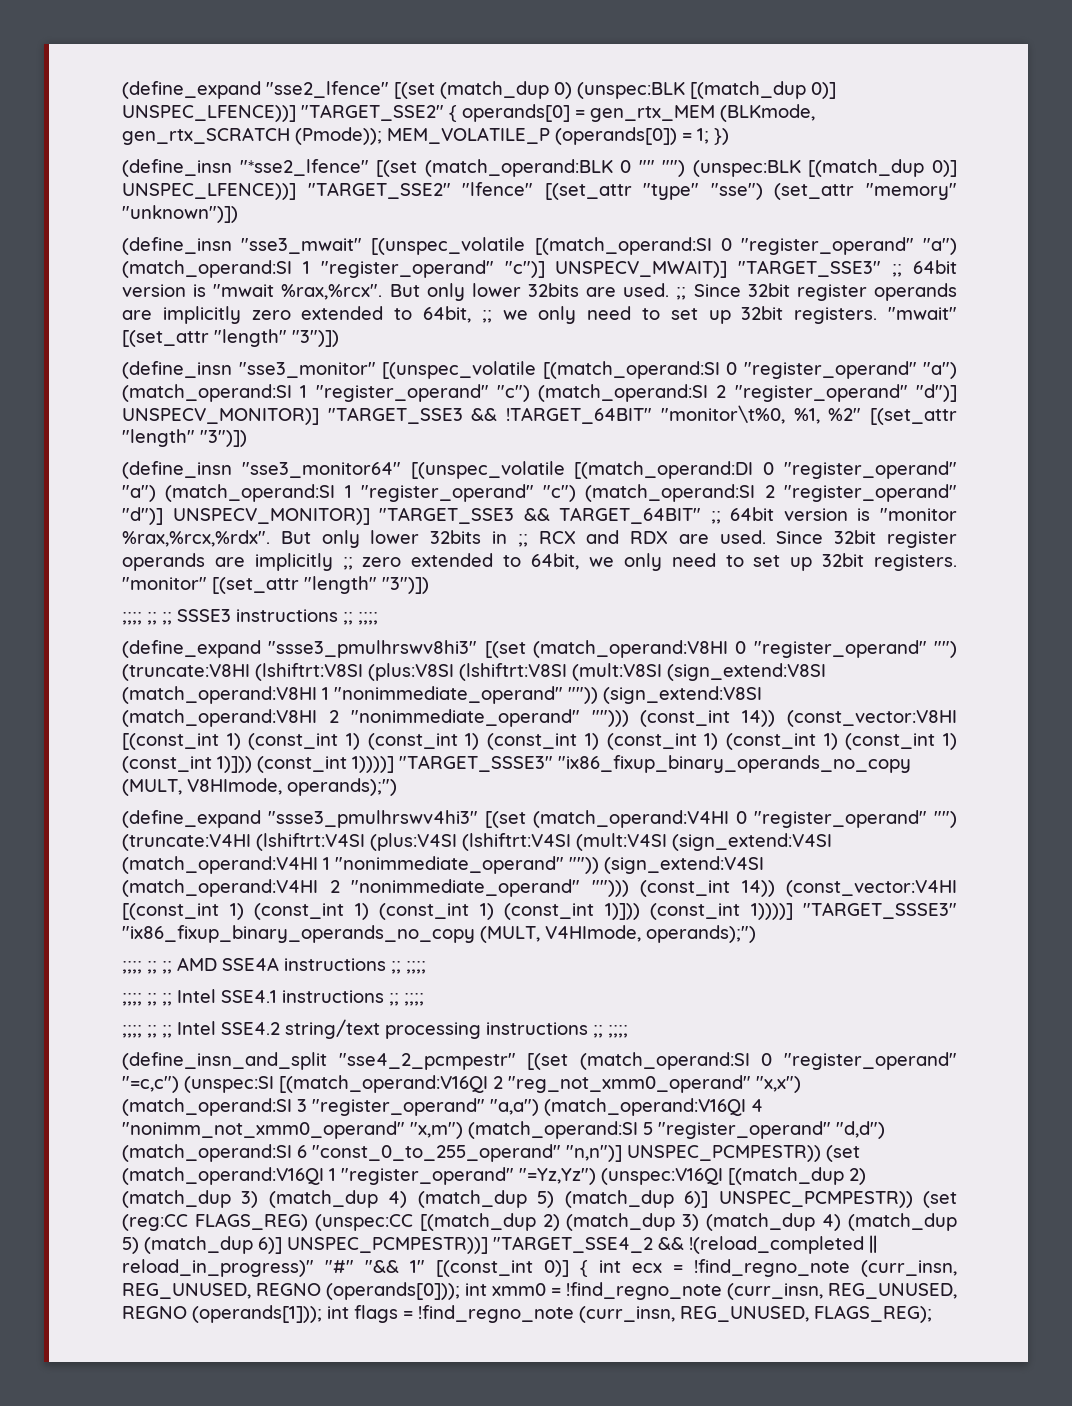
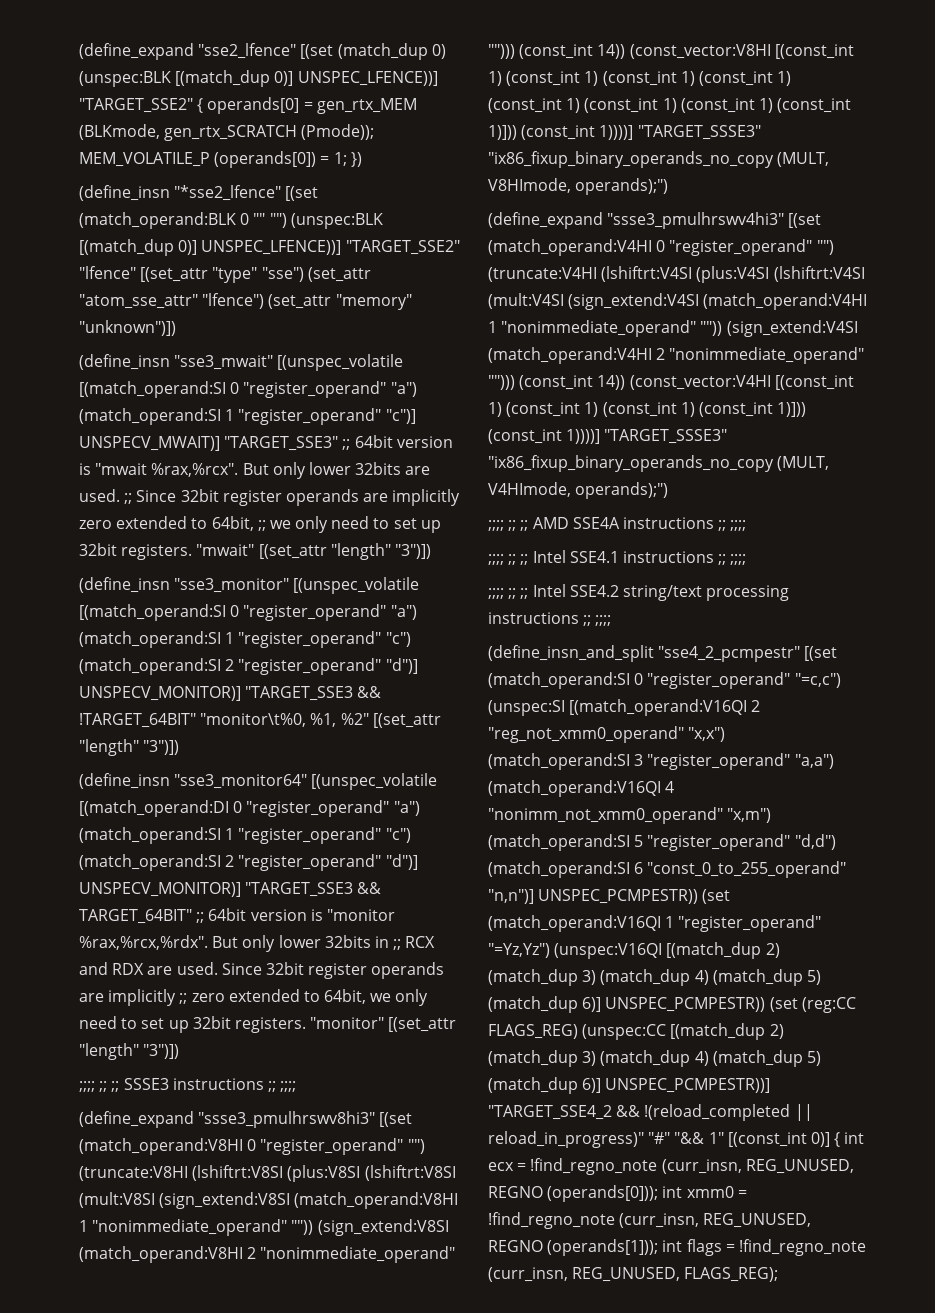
- (define_insn "*sse2_lfence" [(set (match_operand:BLK 0 "" "") (unspec:BLK [(match_dup 0)] UNSPEC_LFENCE))] "TARGET_SSE2" "lfence" [(set_attr "type" "sse") (set_attr "memory" "unknown")])
+ (define_insn "*sse2_lfence" [(set (match_operand:BLK 0 "" "") (unspec:BLK [(match_dup 0)] UNSPEC_LFENCE))] "TARGET_SSE2" "lfence" [(set_attr "type" "sse") (set_attr "atom_sse_attr" "lfence") (set_attr "memory" "unknown")])

